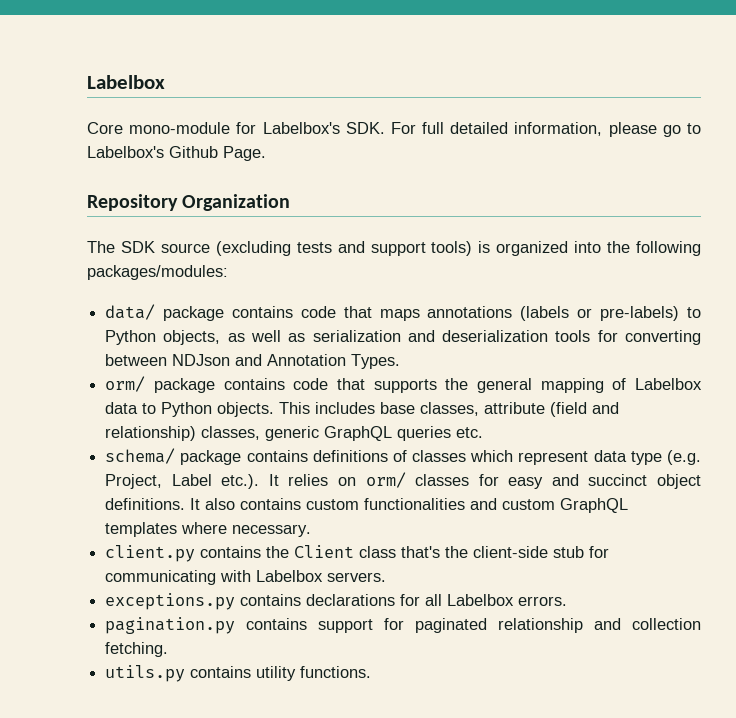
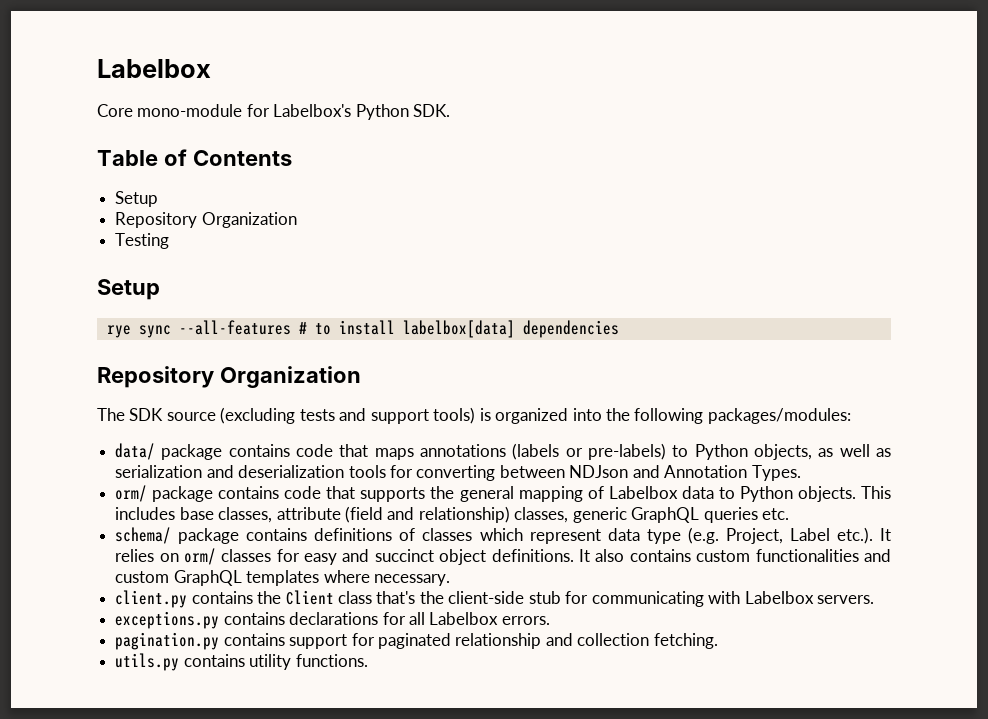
- Core mono-module for Labelbox's SDK. For full detailed information, please go to Labelbox's Github Page.
+ Core mono-module for Labelbox's Python SDK.
+ Table of Contents
+ Setup
+ Repository Organization
+ Testing
+ Setup
+ rye sync --all-features # to install labelbox[data] dependencies

